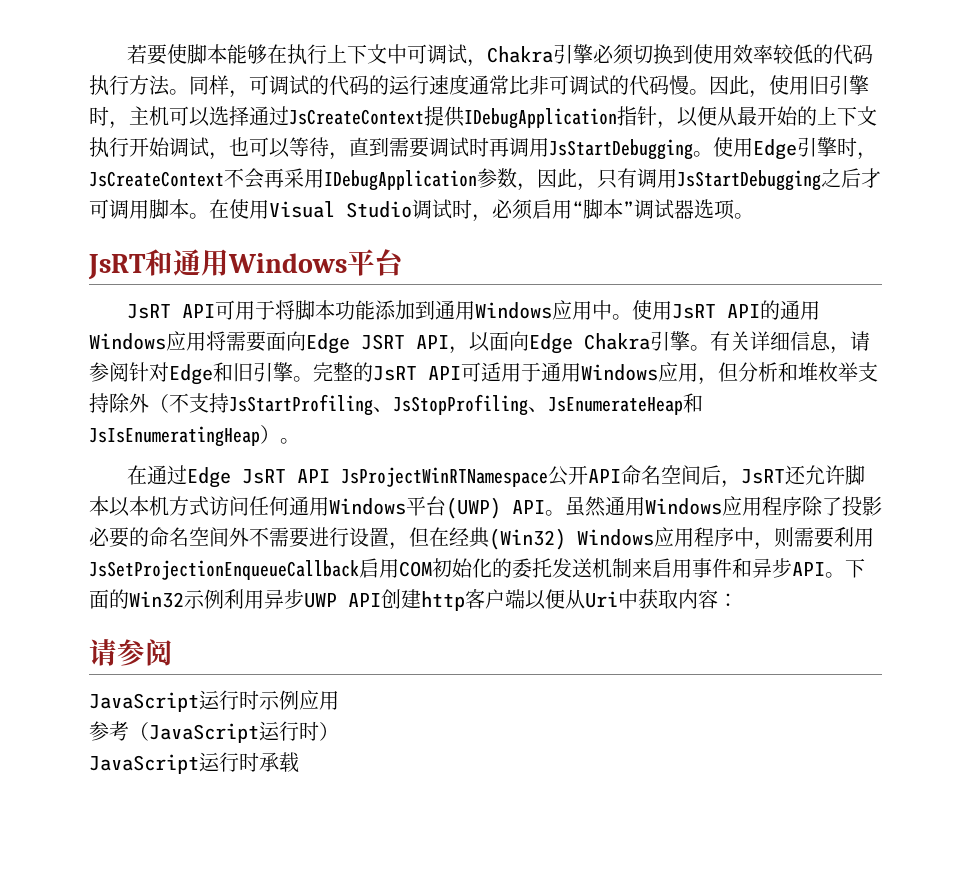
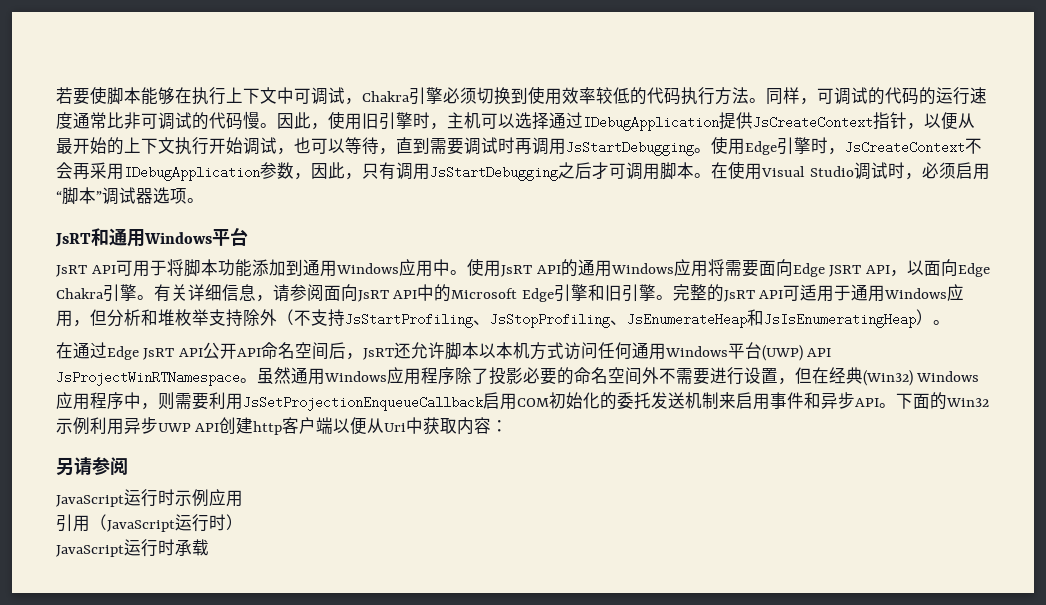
- 因此，使用旧引擎时，主机可以选择通过JsCreateContext提供IDebugApplication指针，以便从最开始的上下文执行开始调试，也可以等待，直到需要调试时再调用JsStartDebugging。
+ 因此，使用旧引擎时，主机可以选择通过IDebugApplication提供JsCreateContext指针，以便从最开始的上下文执行开始调试，也可以等待，直到需要调试时再调用JsStartDebugging。
- 有关详细信息，请参阅针对Edge和旧引擎。
+ 有关详细信息，请参阅面向JsRT API中的Microsoft Edge引擎和旧引擎。
- 在通过Edge JsRT API JsProjectWinRTNamespace公开API命名空间后，JsRT还允许脚本以本机方式访问任何通用Windows平台(UWP) API。
+ 在通过Edge JsRT API公开API命名空间后，JsRT还允许脚本以本机方式访问任何通用Windows平台(UWP) API JsProjectWinRTNamespace。
  下面的Win32示例利用异步UWP API创建http客户端以便从Uri中获取内容：
- 请参阅
+ 另请参阅
- 参考（JavaScript运行时）
+ 引用（JavaScript运行时）

